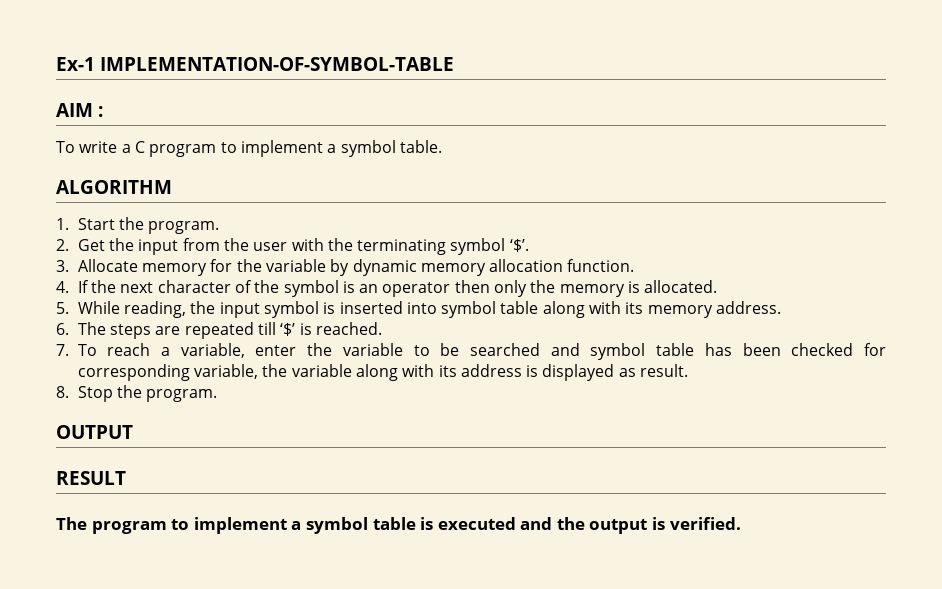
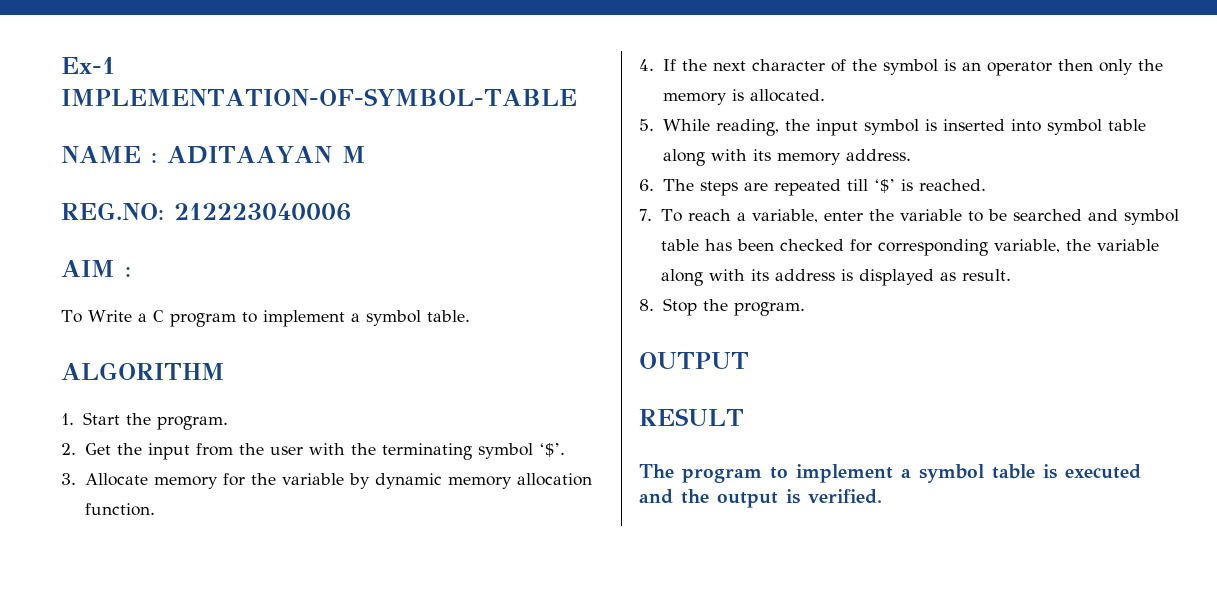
+ NAME : ADITAAYAN M
+ REG.NO: 212223040006
- To write a C program to implement a symbol table.
+ To Write a C program to implement a symbol table.

